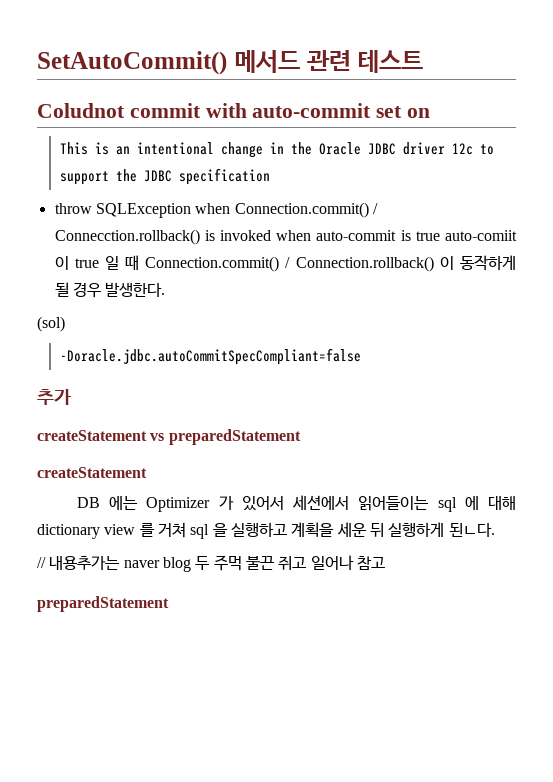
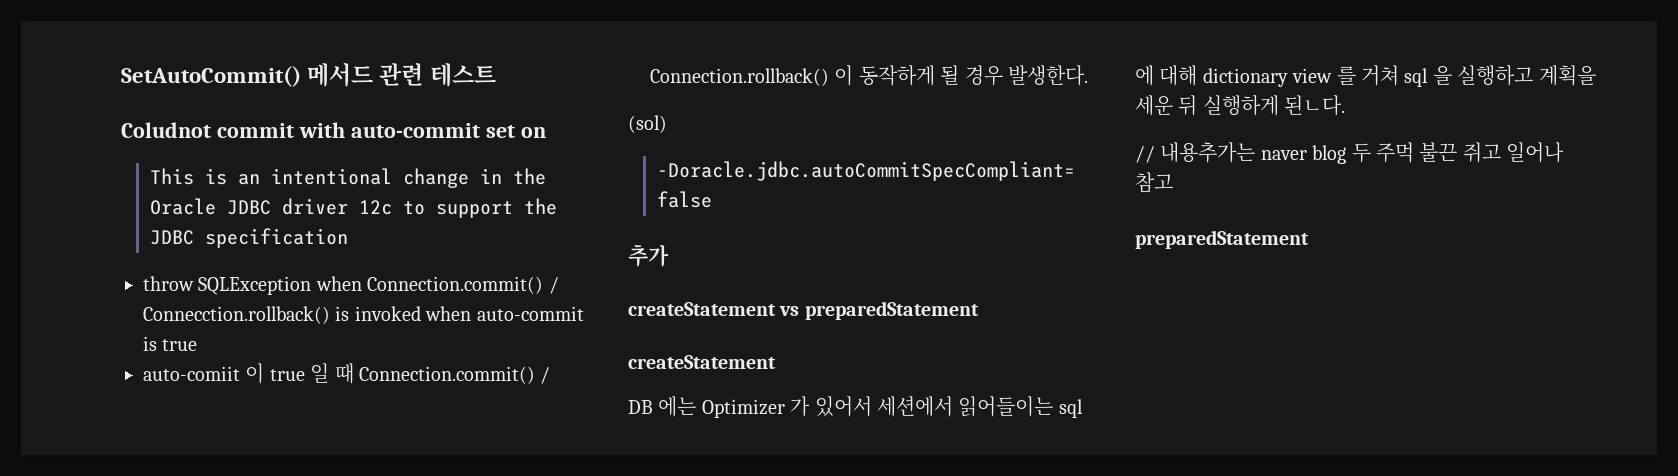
- throw SQLException when Connection.commit() / Connecction.rollback() is invoked when auto-commit is true auto-comiit 이 true 일 때 Connection.commit() / Connection.rollback() 이 동작하게 될 경우 발생한다.
+ throw SQLException when Connection.commit() / Connecction.rollback() is invoked when auto-commit is true
+ auto-comiit 이 true 일 때 Connection.commit() / Connection.rollback() 이 동작하게 될 경우 발생한다.

